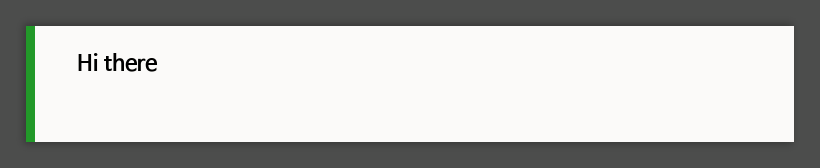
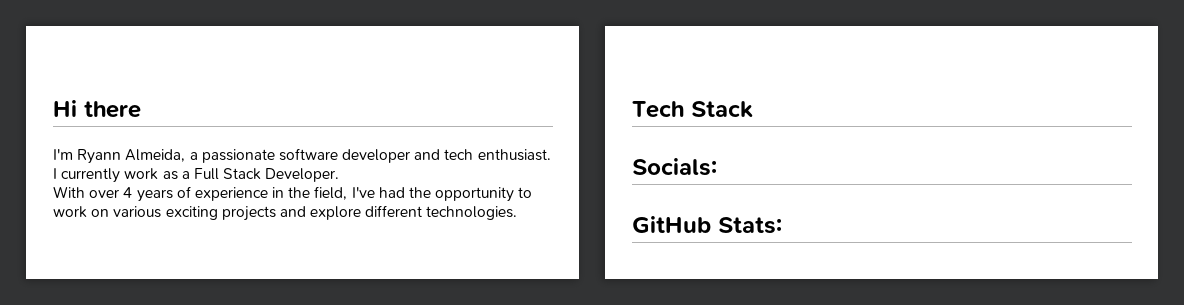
+ I'm Ryann Almeida, a passionate software developer and tech enthusiast. I currently work as a Full Stack Developer.
+ With over 4 years of experience in the field, I've had the opportunity to work on various exciting projects and explore different technologies.
+ Tech Stack
+ Socials:
+ GitHub Stats:

